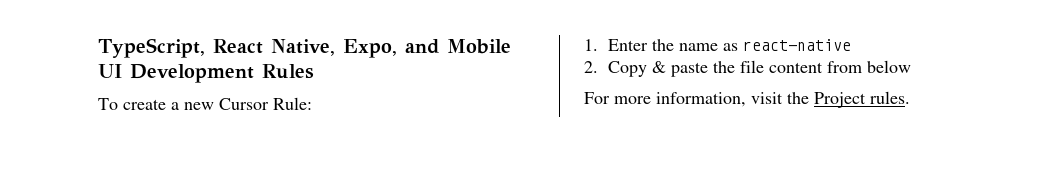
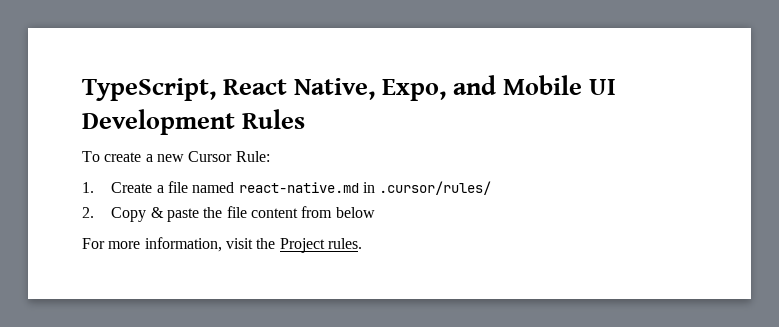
- 1. Enter the name as react-native
+ 1. Create a file named react-native.md in .cursor/rules/

